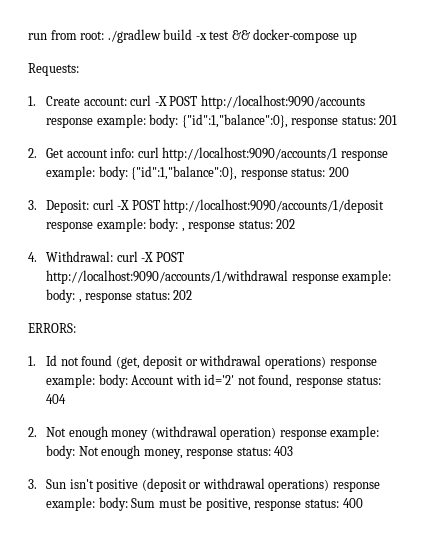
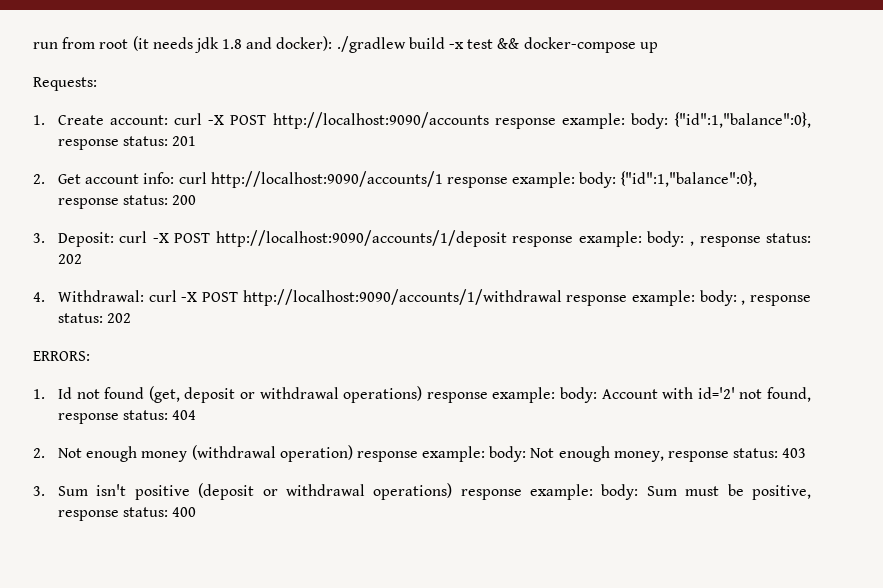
- run from root: ./gradlew build -x test && docker-compose up
+ run from root (it needs jdk 1.8 and docker): ./gradlew build -x test && docker-compose up
- 3. Sun isn't positive (deposit or withdrawal operations) response example: body: Sum must be positive, response status: 400
+ 3. Sum isn't positive (deposit or withdrawal operations) response example: body: Sum must be positive, response status: 400

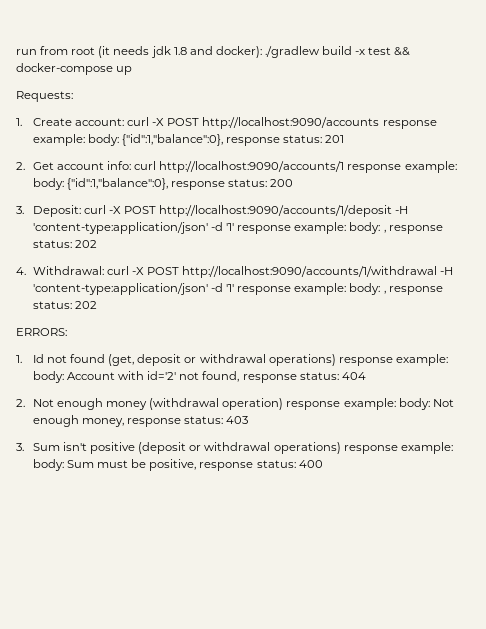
- 3. Deposit: curl -X POST http://localhost:9090/accounts/1/deposit response example: body: , response status: 202
+ 3. Deposit: curl -X POST http://localhost:9090/accounts/1/deposit -H 'content-type:application/json' -d '1' response example: body: , response status: 202
- 4. Withdrawal: curl -X POST http://localhost:9090/accounts/1/withdrawal response example: body: , response status: 202
+ 4. Withdrawal: curl -X POST http://localhost:9090/accounts/1/withdrawal -H 'content-type:application/json' -d '1' response example: body: , response status: 202

